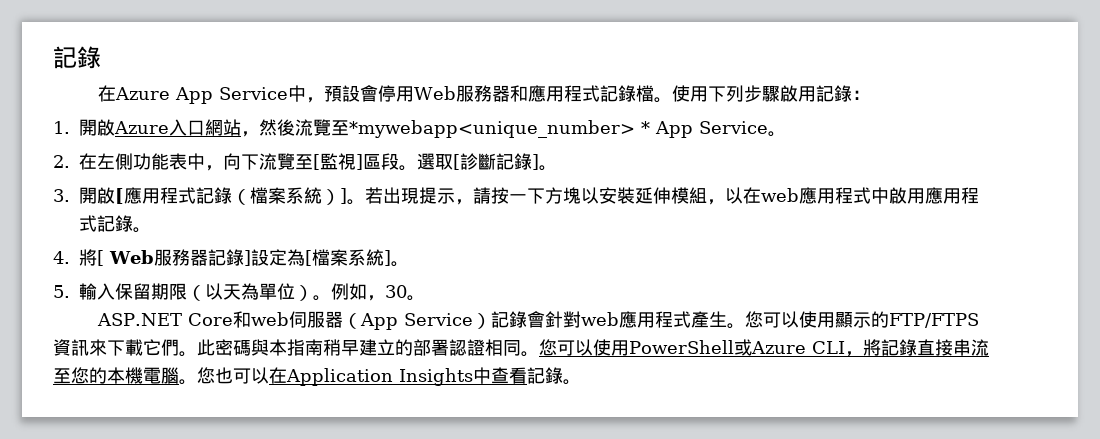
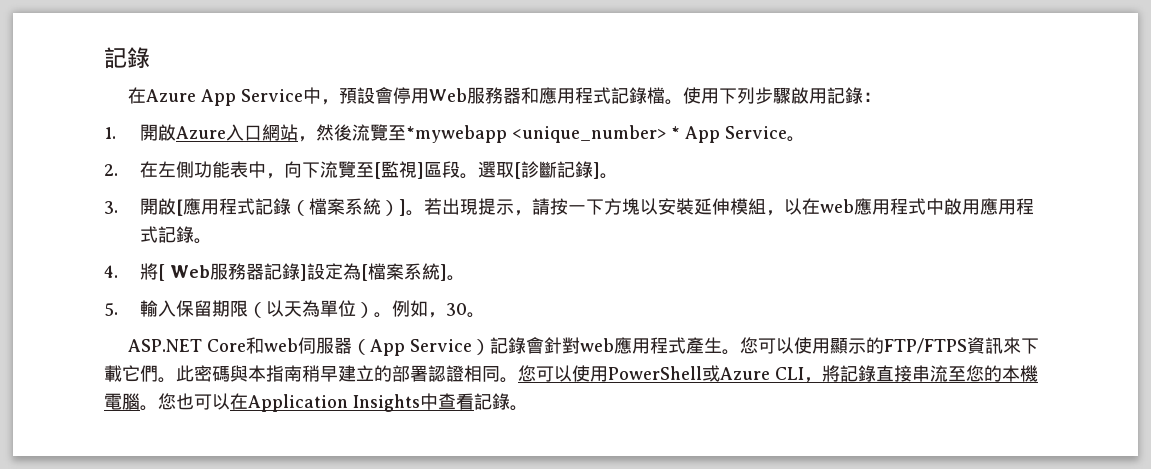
- 1.開啟Azure入口網站，然後流覽至*mywebapp<unique_number> * App Service。
+ 1.開啟Azure入口網站，然後流覽至*mywebapp <unique_number> * App Service。

